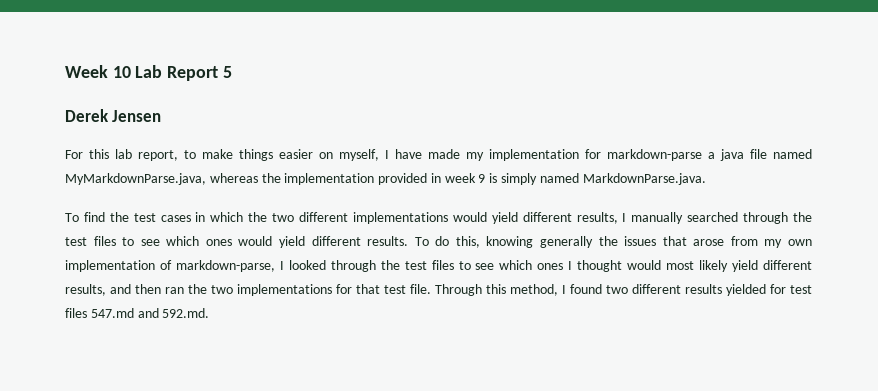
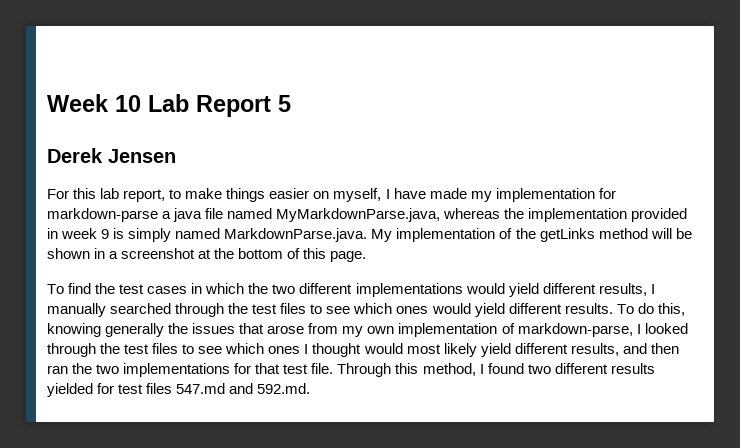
- For this lab report, to make things easier on myself, I have made my implementation for markdown-parse a java file named MyMarkdownParse.java, whereas the implementation provided in week 9 is simply named MarkdownParse.java.
+ For this lab report, to make things easier on myself, I have made my implementation for markdown-parse a java file named MyMarkdownParse.java, whereas the implementation provided in week 9 is simply named MarkdownParse.java. My implementation of the getLinks method will be shown in a screenshot at the bottom of this page.

